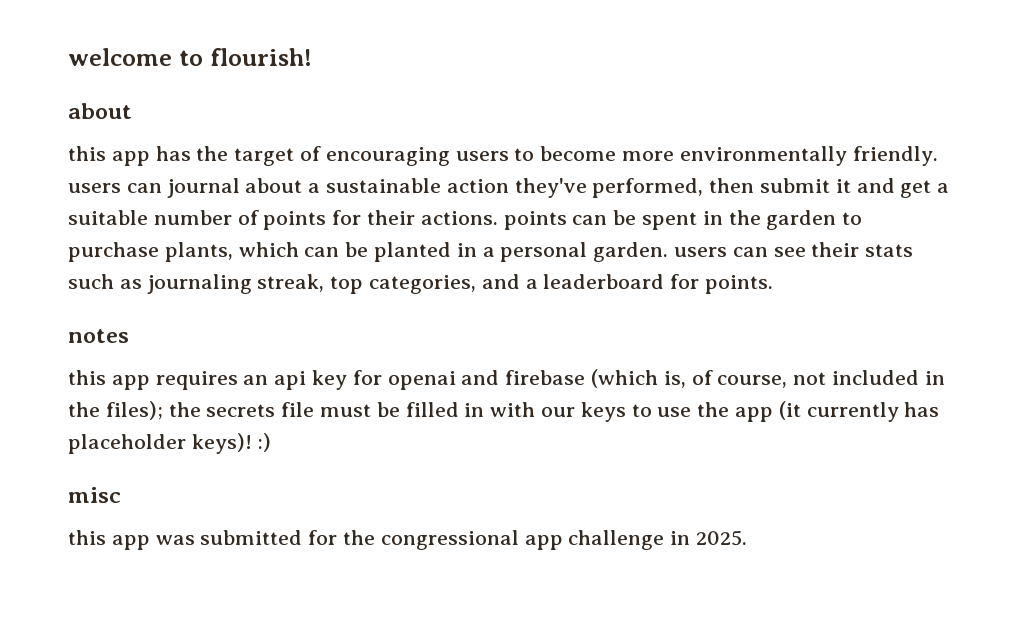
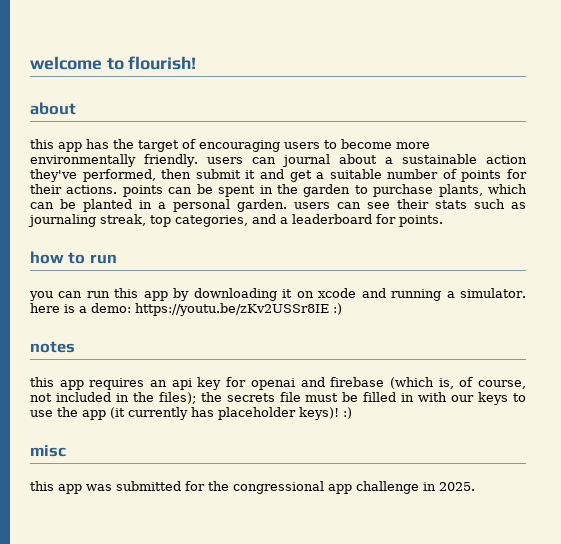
+ how to run
+ you can run this app by downloading it on xcode and running a simulator. here is a demo: https://youtu.be/zKv2USSr8IE :)

